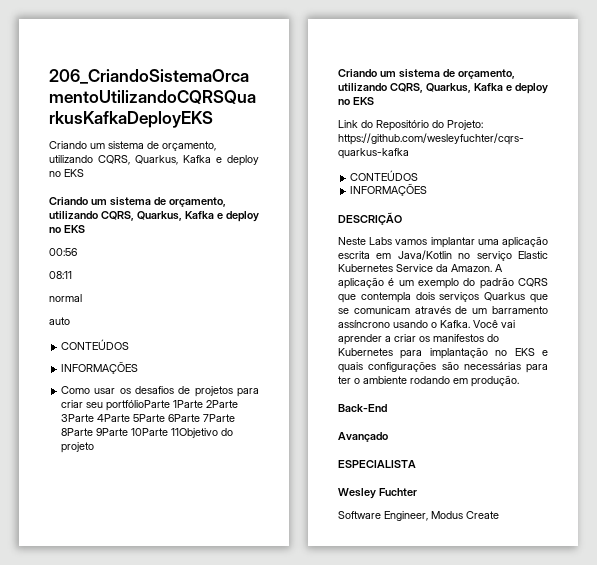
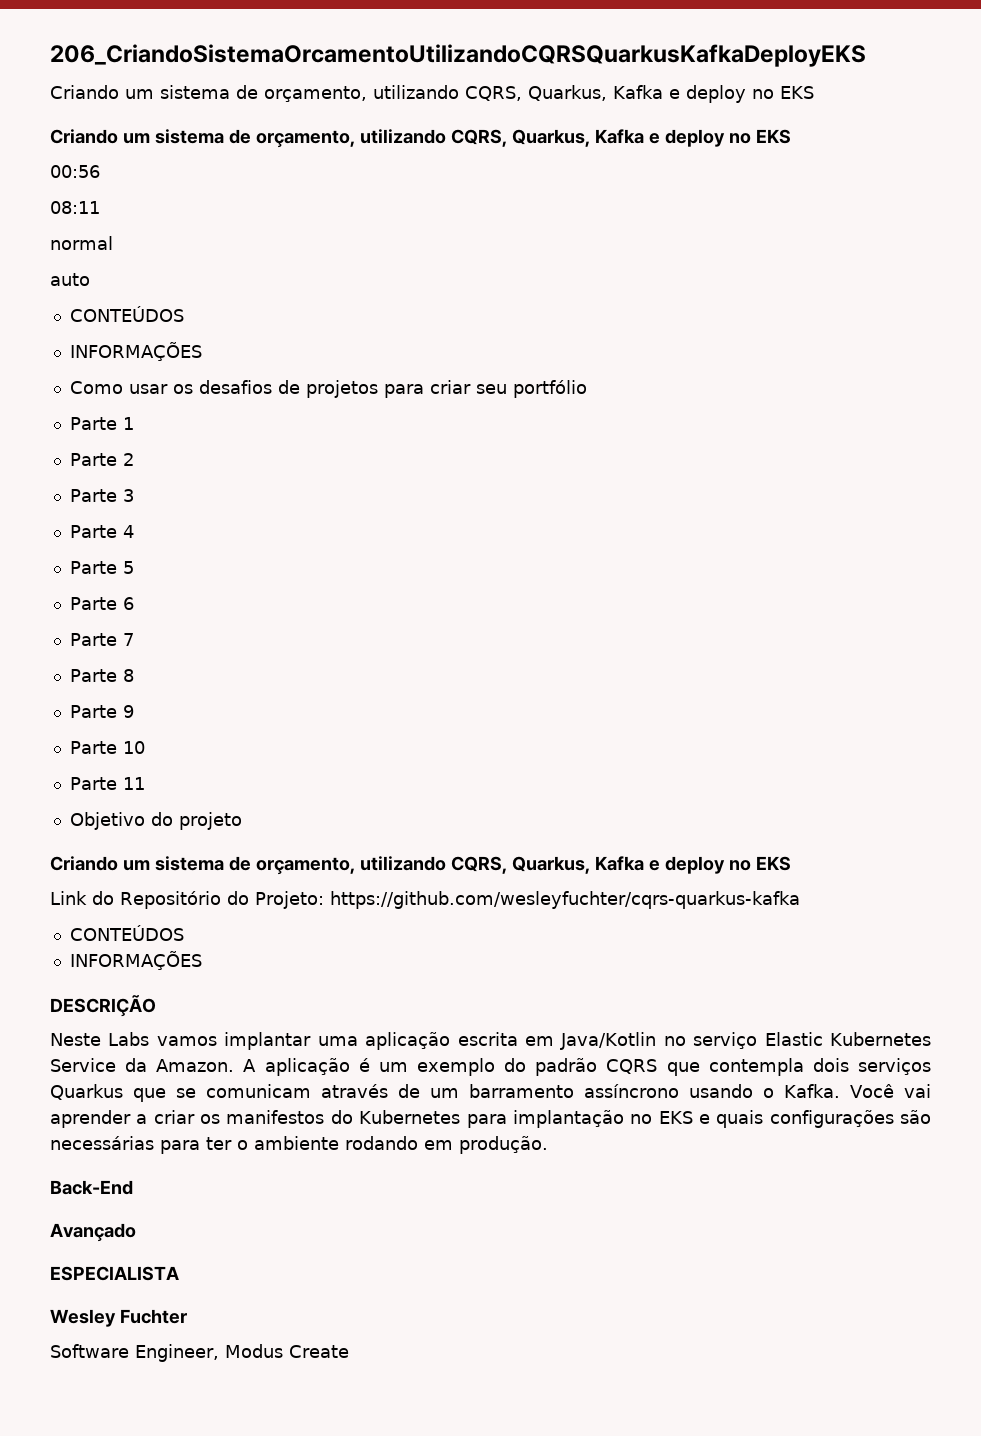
- Como usar os desafios de projetos para criar seu portfólioParte 1Parte 2Parte 3Parte 4Parte 5Parte 6Parte 7Parte 8Parte 9Parte 10Parte 11Objetivo do projeto
+ Como usar os desafios de projetos para criar seu portfólio
+ Parte 1
+ Parte 2
+ Parte 3
+ Parte 4
+ Parte 5
+ Parte 6
+ Parte 7
+ Parte 8
+ Parte 9
+ Parte 10
+ Parte 11
+ Objetivo do projeto

